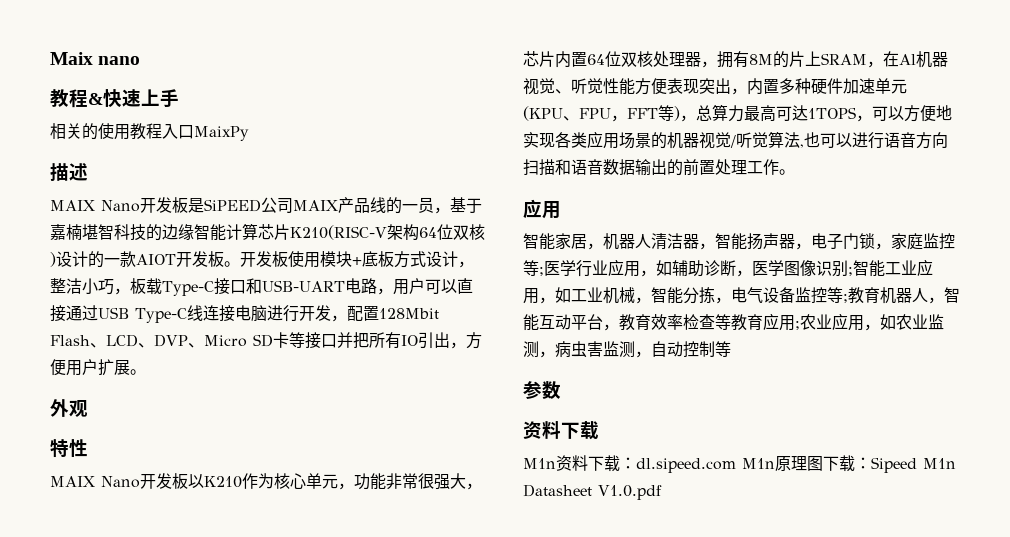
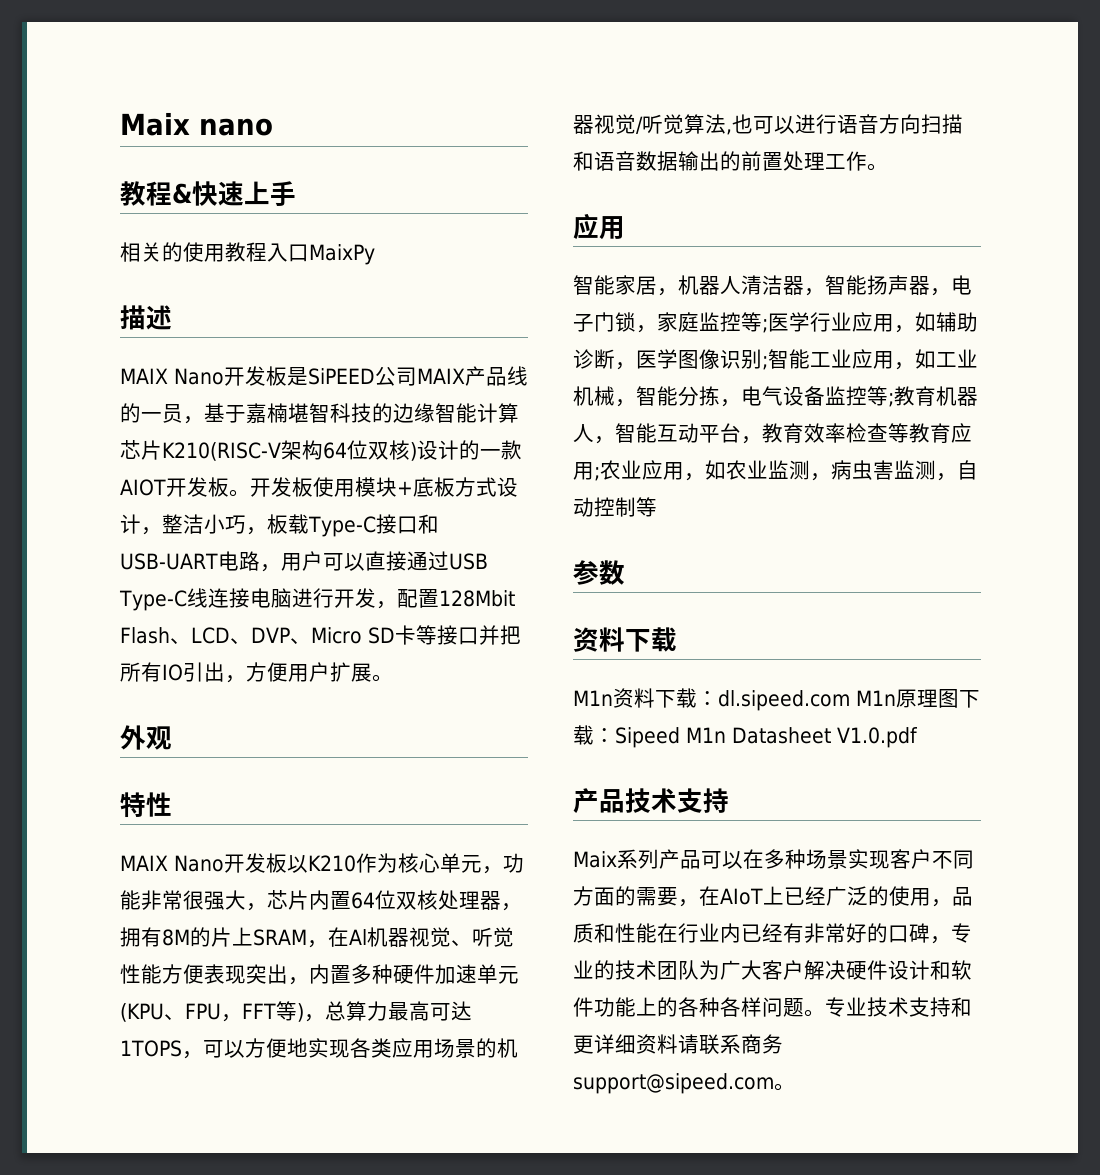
+ 产品技术支持
+ Maix系列产品可以在多种场景实现客户不同方面的需要，在AIoT上已经广泛的使用，品质和性能在行业内已经有非常好的口碑，专业的技术团队为广大客户解决硬件设计和软件功能上的各种各样问题。专业技术支持和更详细资料请联系商务support@sipeed.com。

